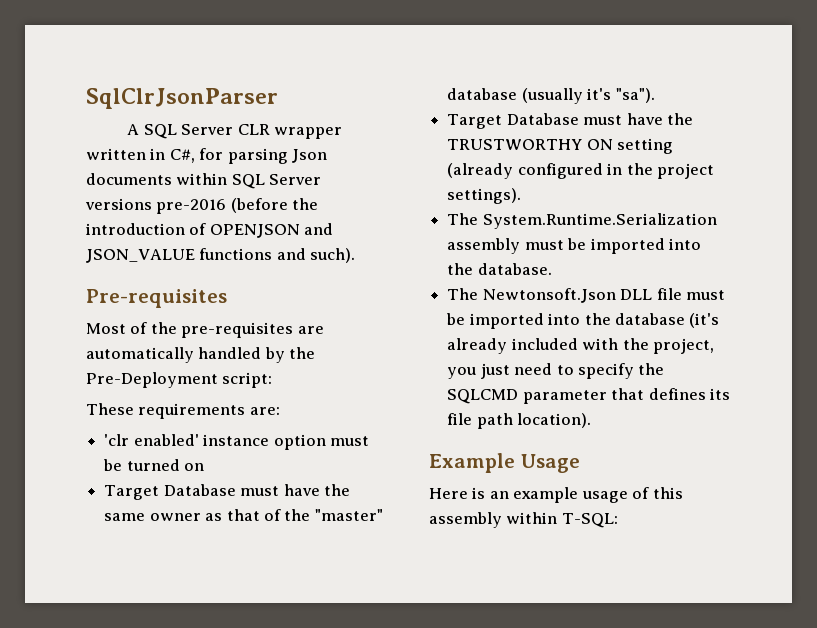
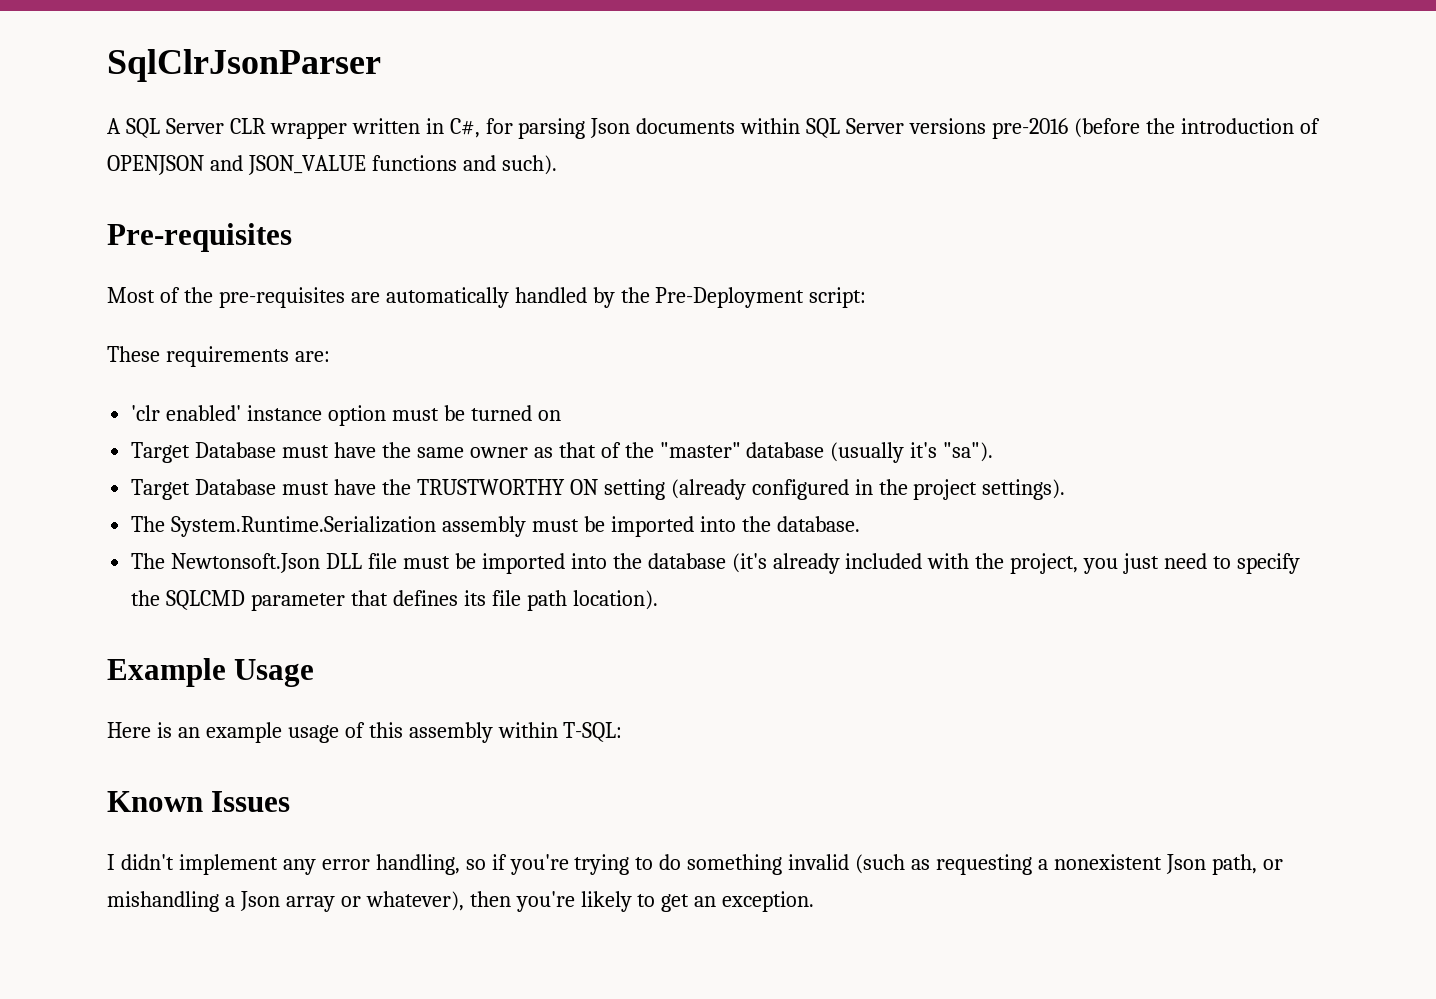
+ Known Issues
+ I didn't implement any error handling, so if you're trying to do something invalid (such as requesting a nonexistent Json path, or mishandling a Json array or whatever), then you're likely to get an exception.

